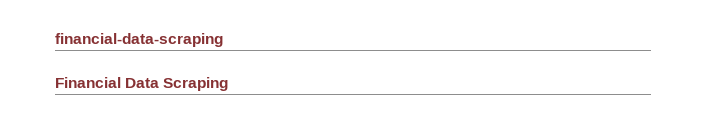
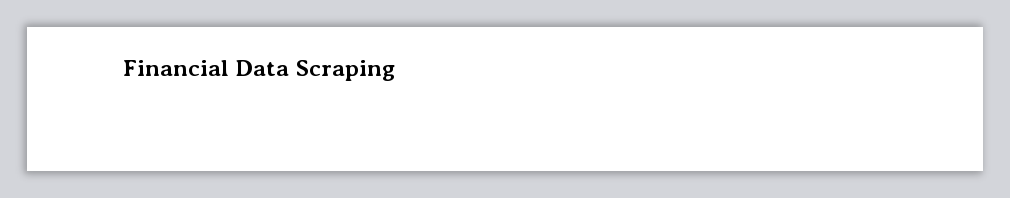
- financial-data-scraping

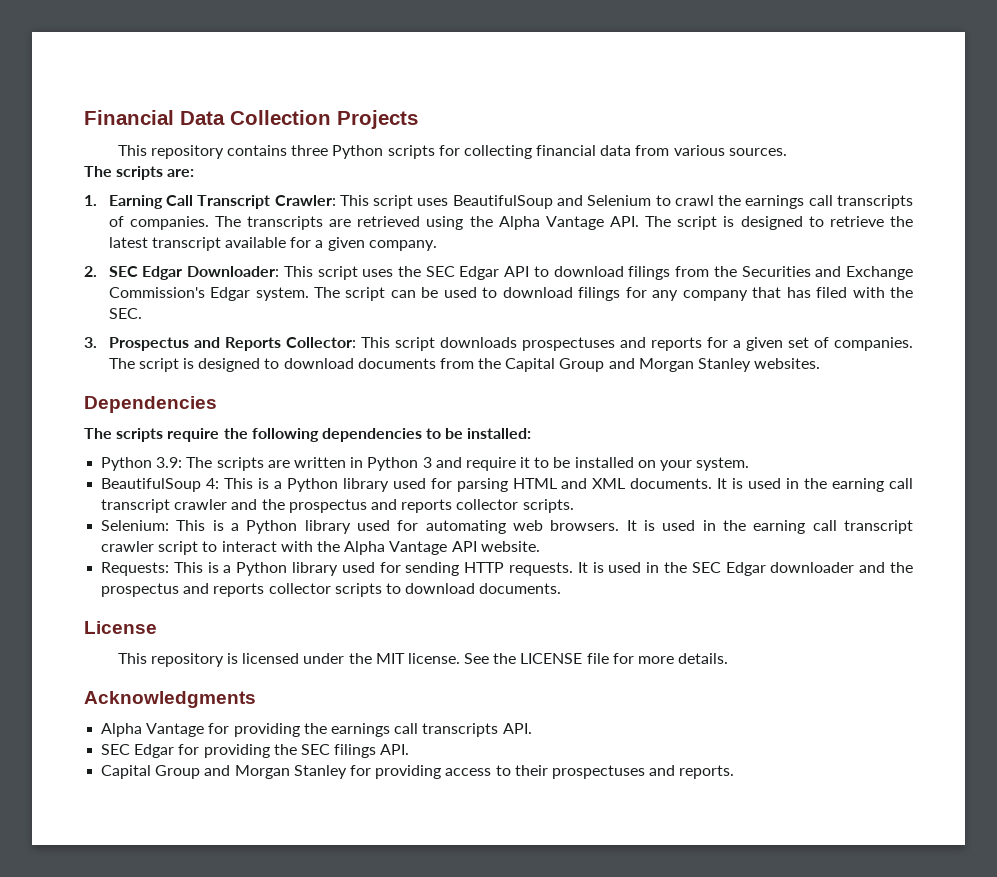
- Financial Data Scraping
+ Financial Data Collection Projects
+ This repository contains three Python scripts for collecting financial data from various sources.
+ The scripts are:
+ 1. Earning Call Transcript Crawler: This script uses BeautifulSoup and Selenium to crawl the earnings call transcripts of companies. The transcripts are retrieved using the Alpha Vantage API. The script is designed to retrieve the latest transcript available for a given company.
+ 2. SEC Edgar Downloader: This script uses the SEC Edgar API to download filings from the Securities and Exchange Commission's Edgar system. The script can be used to download filings for any company that has filed with the SEC.
+ 3. Prospectus and Reports Collector: This script downloads prospectuses and reports for a given set of companies. The script is designed to download documents from the Capital Group and Morgan Stanley websites.
+ Dependencies
+ The scripts require the following dependencies to be installed:
+ Python 3.9: The scripts are written in Python 3 and require it to be installed on your system.
+ BeautifulSoup 4: This is a Python library used for parsing HTML and XML documents. It is used in the earning call transcript crawler and the prospectus and reports collector scripts.
+ Selenium: This is a Python library used for automating web browsers. It is used in the earning call transcript crawler script to interact with the Alpha Vantage API website.
+ Requests: This is a Python library used for sending HTTP requests. It is used in the SEC Edgar downloader and the prospectus and reports collector scripts to download documents.
+ License
+ This repository is licensed under the MIT license. See the LICENSE file for more details.
+ Acknowledgments
+ Alpha Vantage for providing the earnings call transcripts API.
+ SEC Edgar for providing the SEC filings API.
+ Capital Group and Morgan Stanley for providing access to their prospectuses and reports.

